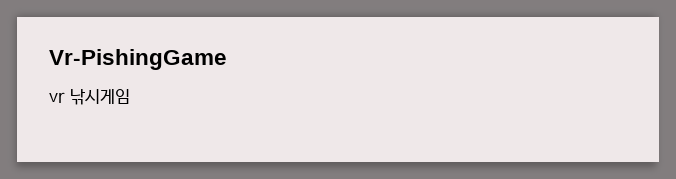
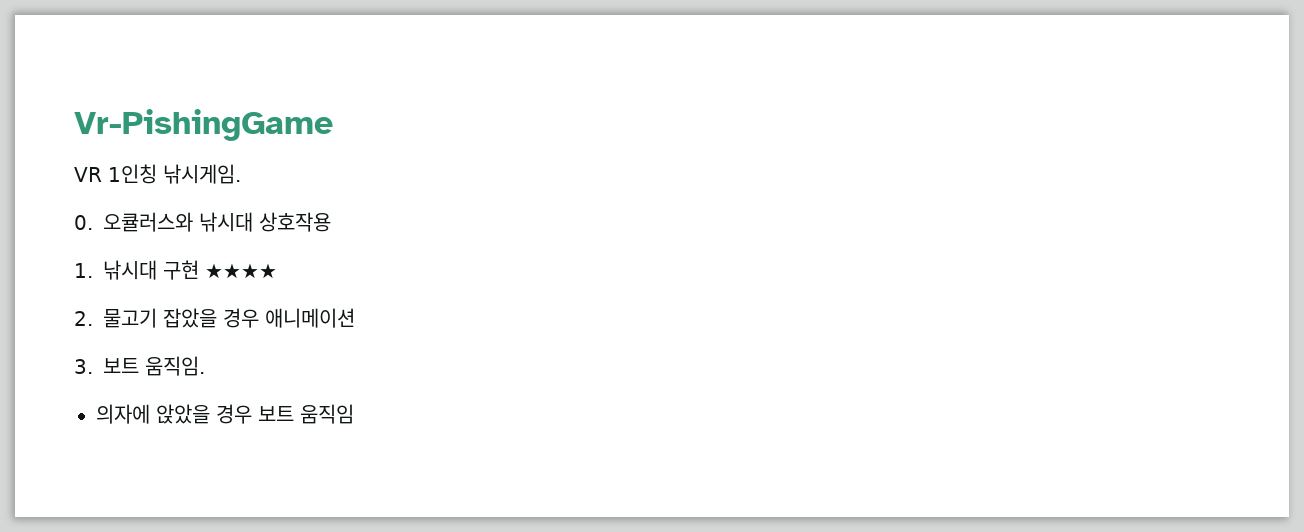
- vr 낚시게임
+ VR 1인칭 낚시게임.
+ 0. 오큘러스와 낚시대 상호작용
+ 1. 낚시대 구현 ★★★★
+ 2. 물고기 잡았을 경우 애니메이션
+ 3. 보트 움직임.
+ 의자에 앉았을 경우 보트 움직임

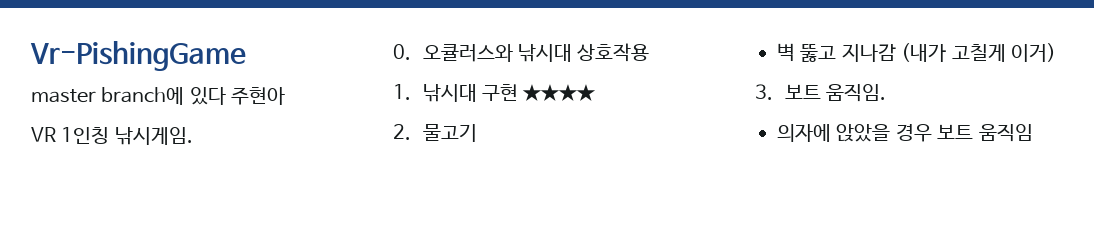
+ master branch에 있다 주현아
- 2. 물고기 잡았을 경우 애니메이션
+ 2. 물고기
+ 벽 뚫고 지나감 (내가 고칠게 이거)

